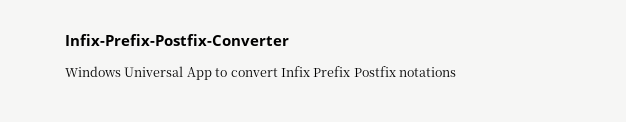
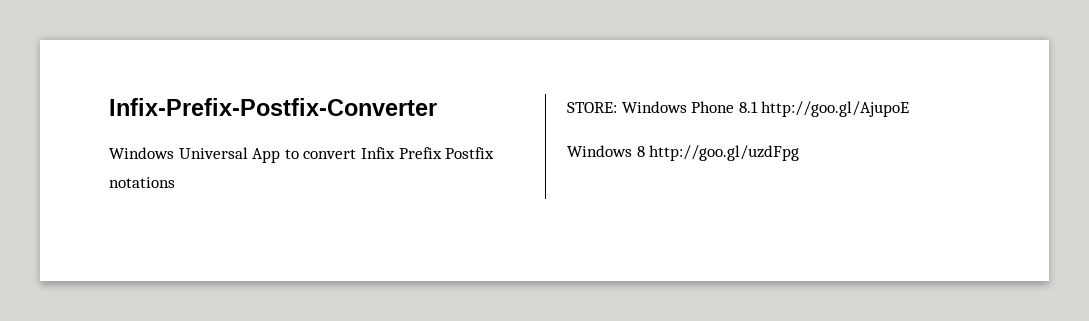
+ STORE: Windows Phone 8.1 http://goo.gl/AjupoE
+ Windows 8 http://goo.gl/uzdFpg

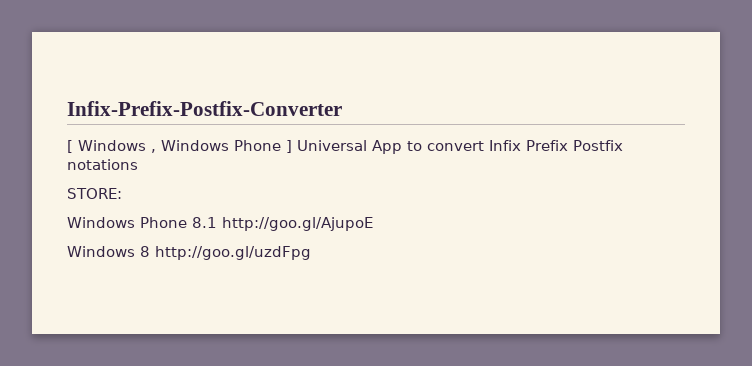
- Windows Universal App to convert Infix Prefix Postfix notations
+ [ Windows , Windows Phone ] Universal App to convert Infix Prefix Postfix notations
- STORE: Windows Phone 8.1 http://goo.gl/AjupoE
+ STORE:
+ Windows Phone 8.1 http://goo.gl/AjupoE

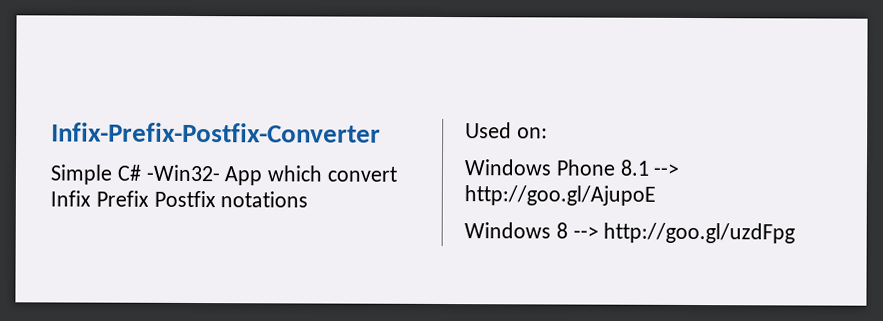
- [ Windows , Windows Phone ] Universal App to convert Infix Prefix Postfix notations
+ Simple C# -Win32- App which convert Infix Prefix Postfix notations
- STORE:
+ Used on:
- Windows Phone 8.1 http://goo.gl/AjupoE
+ Windows Phone 8.1 --> http://goo.gl/AjupoE
- Windows 8 http://goo.gl/uzdFpg
+ Windows 8 --> http://goo.gl/uzdFpg

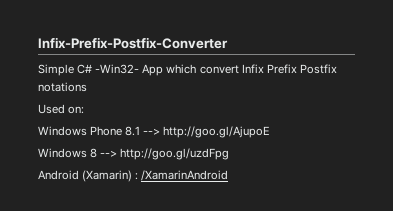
+ Android (Xamarin) : /XamarinAndroid

